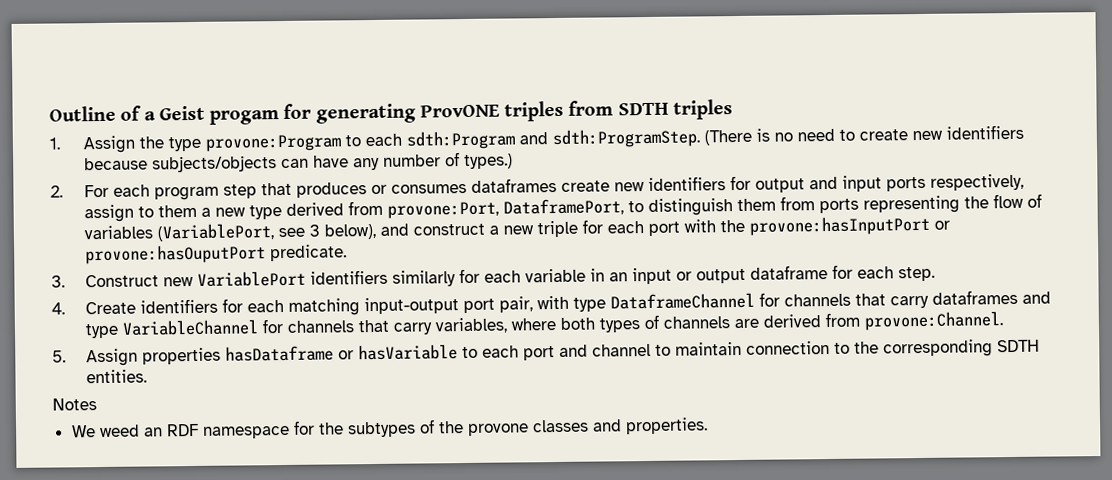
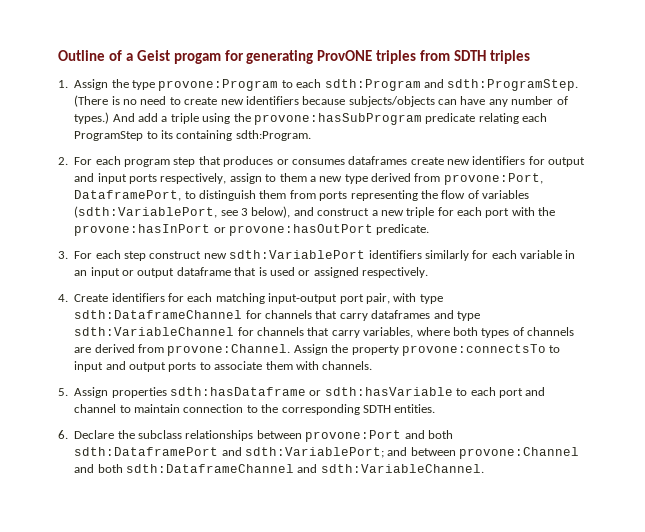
+ And add a triple using the provone:hasSubProgram predicate relating each ProgramStep to its containing sdth:Program.
- 2. For each program step that produces or consumes dataframes create new identifiers for output and input ports respectively, assign to them a new type derived from provone:Port, DataframePort, to distinguish them from ports representing the flow of variables (VariablePort, see 3 below), and construct a new triple for each port with the provone:hasInputPort or provone:hasOuputPort predicate.
+ 2. For each program step that produces or consumes dataframes create new identifiers for output and input ports respectively, assign to them a new type derived from provone:Port, DataframePort, to distinguish them from ports representing the flow of variables (sdth:VariablePort, see 3 below), and construct a new triple for each port with the provone:hasInPort or provone:hasOutPort predicate.
- 3. Construct new VariablePort identifiers similarly for each variable in an input or output dataframe for each step.
+ 3. For each step construct new sdth:VariablePort identifiers similarly for each variable in an input or output dataframe that is used or assigned respectively.
- 4. Create identifiers for each matching input-output port pair, with type DataframeChannel for channels that carry dataframes and type VariableChannel for channels that carry variables, where both types of channels are derived from provone:Channel.
+ 4. Create identifiers for each matching input-output port pair, with type sdth:DataframeChannel for channels that carry dataframes and type sdth:VariableChannel for channels that carry variables, where both types of channels are derived from provone:Channel. Assign the property provone:connectsTo to input and output ports to associate them with channels.
- 5. Assign properties hasDataframe or hasVariable to each port and channel to maintain connection to the corresponding SDTH entities.
+ 5. Assign properties sdth:hasDataframe or sdth:hasVariable to each port and channel to maintain connection to the corresponding SDTH entities.
- Notes
- We weed an RDF namespace for the subtypes of the provone classes and properties.
+ 6. Declare the subclass relationships between provone:Port and both sdth:DataframePort and sdth:VariablePort; and between provone:Channel and both sdth:DataframeChannel and sdth:VariableChannel.

